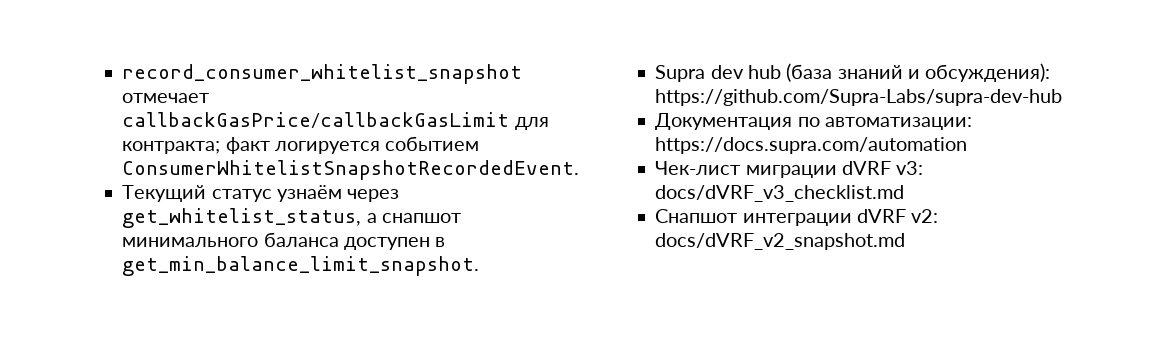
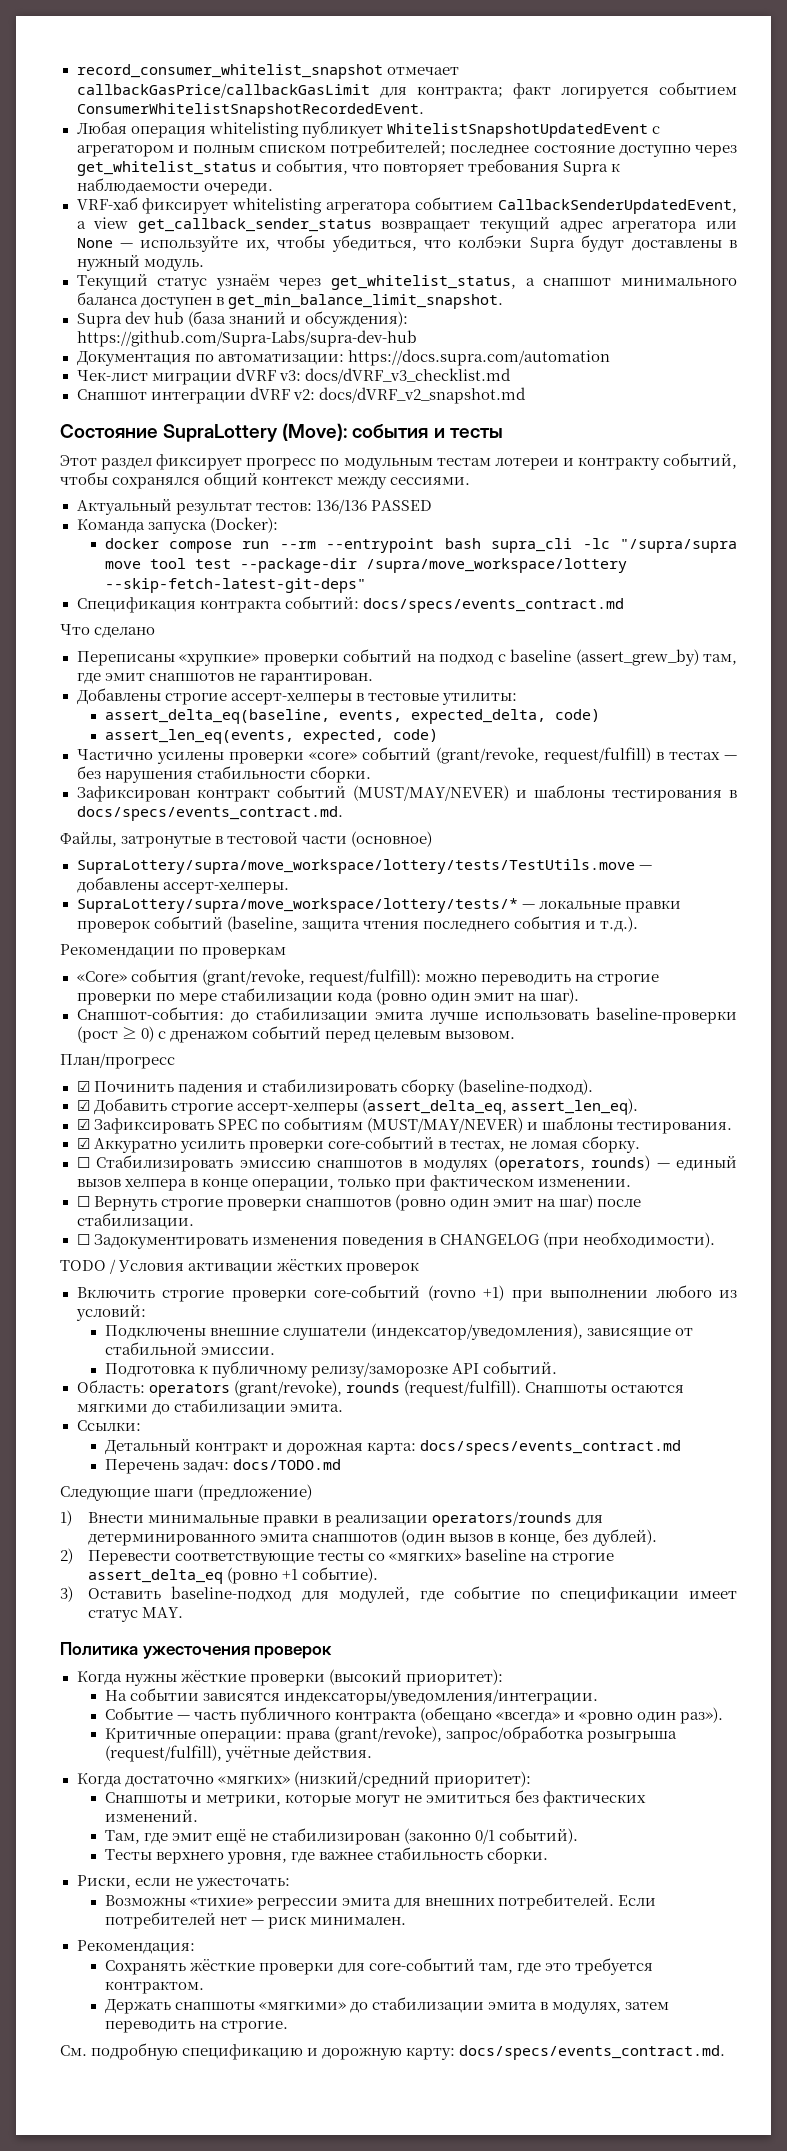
+ Любая операция whitelisting публикует WhitelistSnapshotUpdatedEvent с агрегатором и полным списком потребителей; последнее состояние доступно через get_whitelist_status и события, что повторяет требования Supra к наблюдаемости очереди.
+ VRF-хаб фиксирует whitelisting агрегатора событием CallbackSenderUpdatedEvent, а view get_callback_sender_status возвращает текущий адрес агрегатора или None — используйте их, чтобы убедиться, что колбэки Supra будут доставлены в нужный модуль.
+ Состояние SupraLottery (Move): события и тесты
+ Этот раздел фиксирует прогресс по модульным тестам лотереи и контракту событий, чтобы сохранялся общий контекст между сессиями.
+ Актуальный результат тестов: 136/136 PASSED
+ Команда запуска (Docker):
+ docker compose run --rm --entrypoint bash supra_cli -lc "/supra/supra move tool test --package-dir /supra/move_workspace/lottery --skip-fetch-latest-git-deps"
+ Спецификация контракта событий: docs/specs/events_contract.md
+ Что сделано
+ Переписаны «хрупкие» проверки событий на подход с baseline (assert_grew_by) там, где эмит снапшотов не гарантирован.
+ Добавлены строгие ассерт‑хелперы в тестовые утилиты:
+ assert_delta_eq(baseline, events, expected_delta, code)
+ assert_len_eq(events, expected, code)
+ Частично усилены проверки «core» событий (grant/revoke, request/fulfill) в тестах — без нарушения стабильности сборки.
+ Зафиксирован контракт событий (MUST/MAY/NEVER) и шаблоны тестирования в docs/specs/events_contract.md.
+ Файлы, затронутые в тестовой части (основное)
+ SupraLottery/supra/move_workspace/lottery/tests/TestUtils.move — добавлены ассерт‑хелперы.
+ SupraLottery/supra/move_workspace/lottery/tests/* — локальные правки проверок событий (baseline, защита чтения последнего события и т.д.).
+ Рекомендации по проверкам
+ «Core» события (grant/revoke, request/fulfill): можно переводить на строгие проверки по мере стабилизации кода (ровно один эмит на шаг).
+ Снапшот‑события: до стабилизации эмита лучше использовать baseline‑проверки (рост ≥ 0) с дренажом событий перед целевым вызовом.
+ План/прогресс
+ ☑ Починить падения и стабилизировать сборку (baseline‑подход).
+ ☑ Добавить строгие ассерт‑хелперы (assert_delta_eq, assert_len_eq).
+ ☑ Зафиксировать SPEC по событиям (MUST/MAY/NEVER) и шаблоны тестирования.
+ ☑ Аккуратно усилить проверки core‑событий в тестах, не ломая сборку.
+ ☐ Стабилизировать эмиссию снапшотов в модулях (operators, rounds) — единый вызов хелпера в конце операции, только при фактическом изменении.
+ ☐ Вернуть строгие проверки снапшотов (ровно один эмит на шаг) после стабилизации.
+ ☐ Задокументировать изменения поведения в CHANGELOG (при необходимости).
+ TODO / Условия активации жёстких проверок
+ Включить строгие проверки core‑событий (rovno +1) при выполнении любого из условий:
+ Подключены внешние слушатели (индексатор/уведомления), зависящие от стабильной эмиссии.
+ Подготовка к публичному релизу/заморозке API событий.
+ Область: operators (grant/revoke), rounds (request/fulfill). Снапшоты остаются мягкими до стабилизации эмита.
+ Ссылки:
+ Детальный контракт и дорожная карта: docs/specs/events_contract.md
+ Перечень задач: docs/TODO.md
+ Следующие шаги (предложение)
+ 1) Внести минимальные правки в реализации operators/rounds для детерминированного эмита снапшотов (один вызов в конце, без дублей).
+ 2) Перевести соответствующие тесты со «мягких» baseline на строгие assert_delta_eq (ровно +1 событие).
+ 3) Оставить baseline‑подход для модулей, где событие по спецификации имеет статус MAY.
+ Политика ужесточения проверок
+ Когда нужны жёсткие проверки (высокий приоритет):
+ На событии зависятся индексаторы/уведомления/интеграции.
+ Событие — часть публичного контракта (обещано «всегда» и «ровно один раз»).
+ Критичные операции: права (grant/revoke), запрос/обработка розыгрыша (request/fulfill), учётные действия.
+ Когда достаточно «мягких» (низкий/средний приоритет):
+ Снапшоты и метрики, которые могут не эмититься без фактических изменений.
+ Там, где эмит ещё не стабилизирован (законно 0/1 событий).
+ Тесты верхнего уровня, где важнее стабильность сборки.
+ Риски, если не ужесточать:
+ Возможны «тихие» регрессии эмита для внешних потребителей. Если потребителей нет — риск минимален.
+ Рекомендация:
+ Сохранять жёсткие проверки для core‑событий там, где это требуется контрактом.
+ Держать снапшоты «мягкими» до стабилизации эмита в модулях, затем переводить на строгие.
+ См. подробную спецификацию и дорожную карту: docs/specs/events_contract.md.

